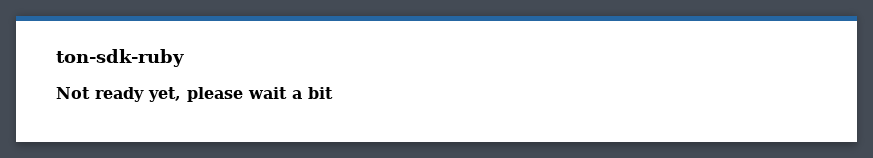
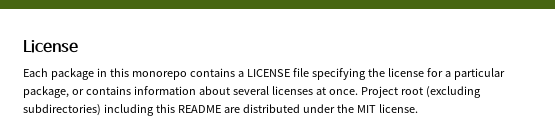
- ton-sdk-ruby
- Not ready yet, please wait a bit
+ License
+ Each package in this monorepo contains a LICENSE file specifying the license for a particular package, or contains information about several licenses at once. Project root (excluding subdirectories) including this README are distributed under the MIT license.

